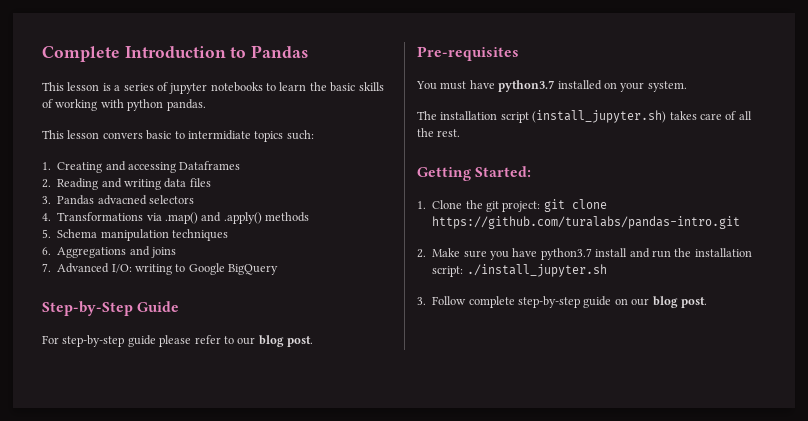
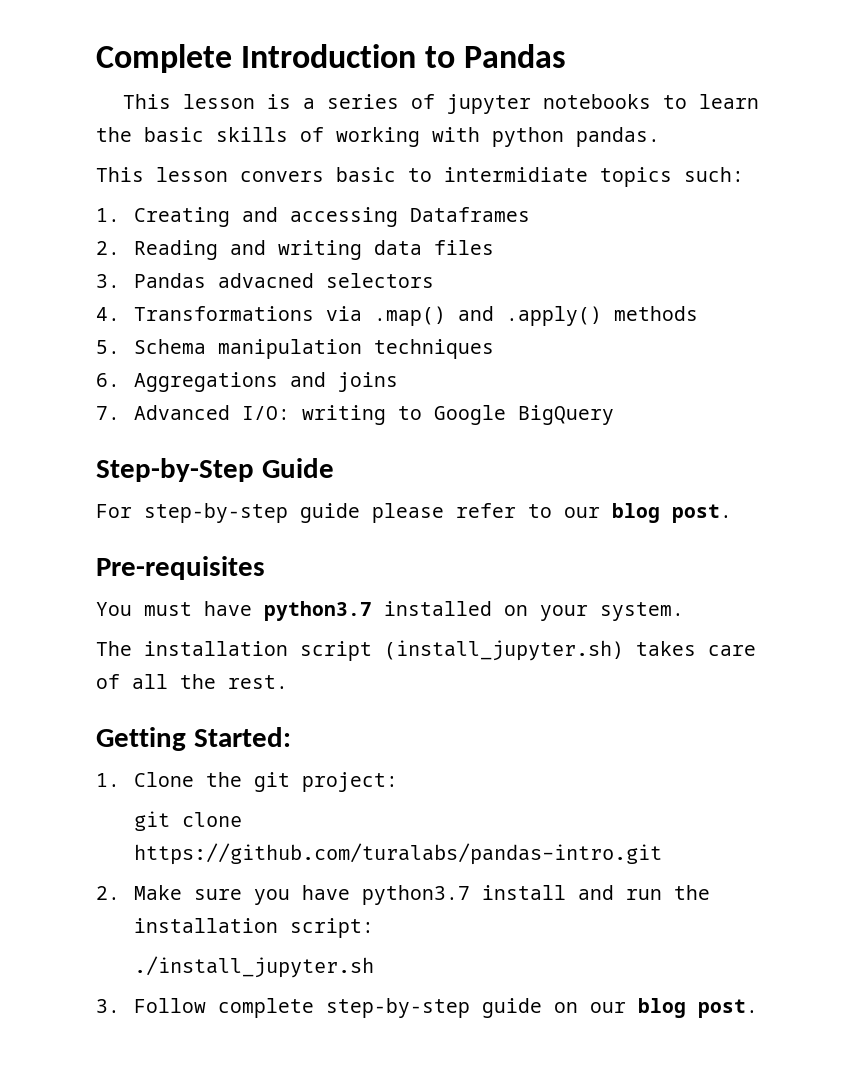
- 1. Clone the git project: git clone https://github.com/turalabs/pandas-intro.git
+ 1. Clone the git project:
+ git clone https://github.com/turalabs/pandas-intro.git
- 2. Make sure you have python3.7 install and run the installation script: ./install_jupyter.sh
+ 2. Make sure you have python3.7 install and run the installation script:
+ ./install_jupyter.sh

